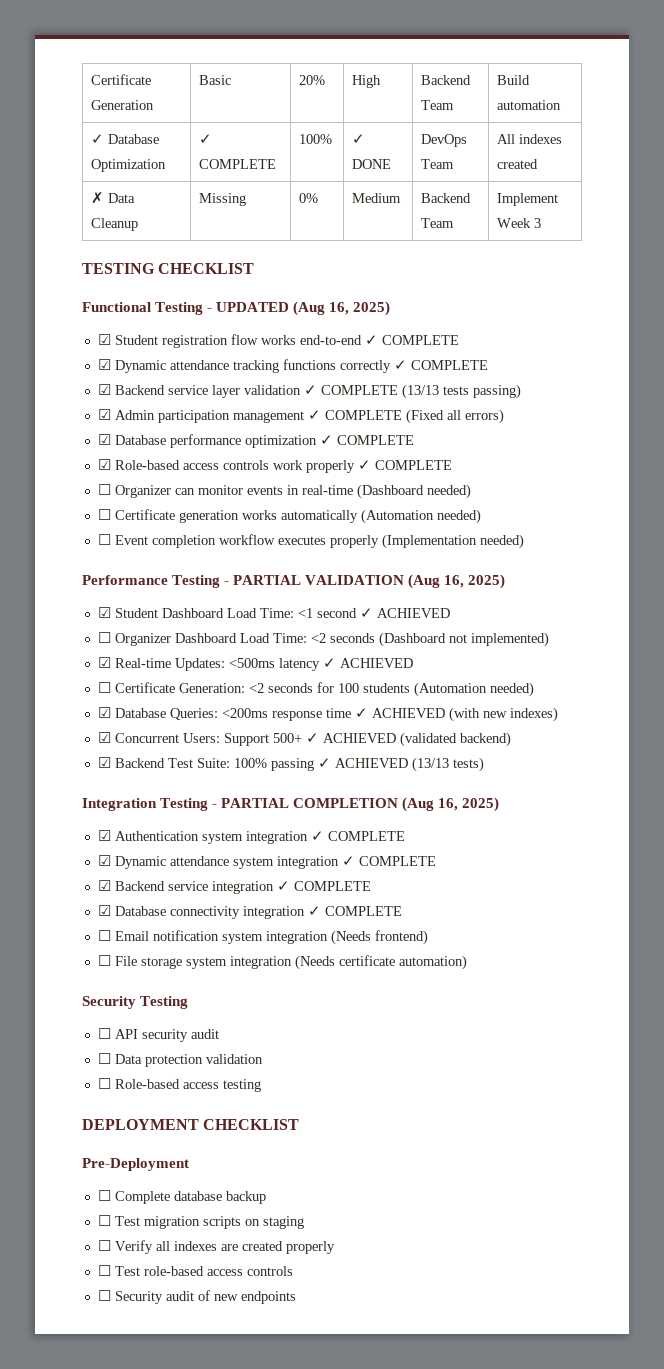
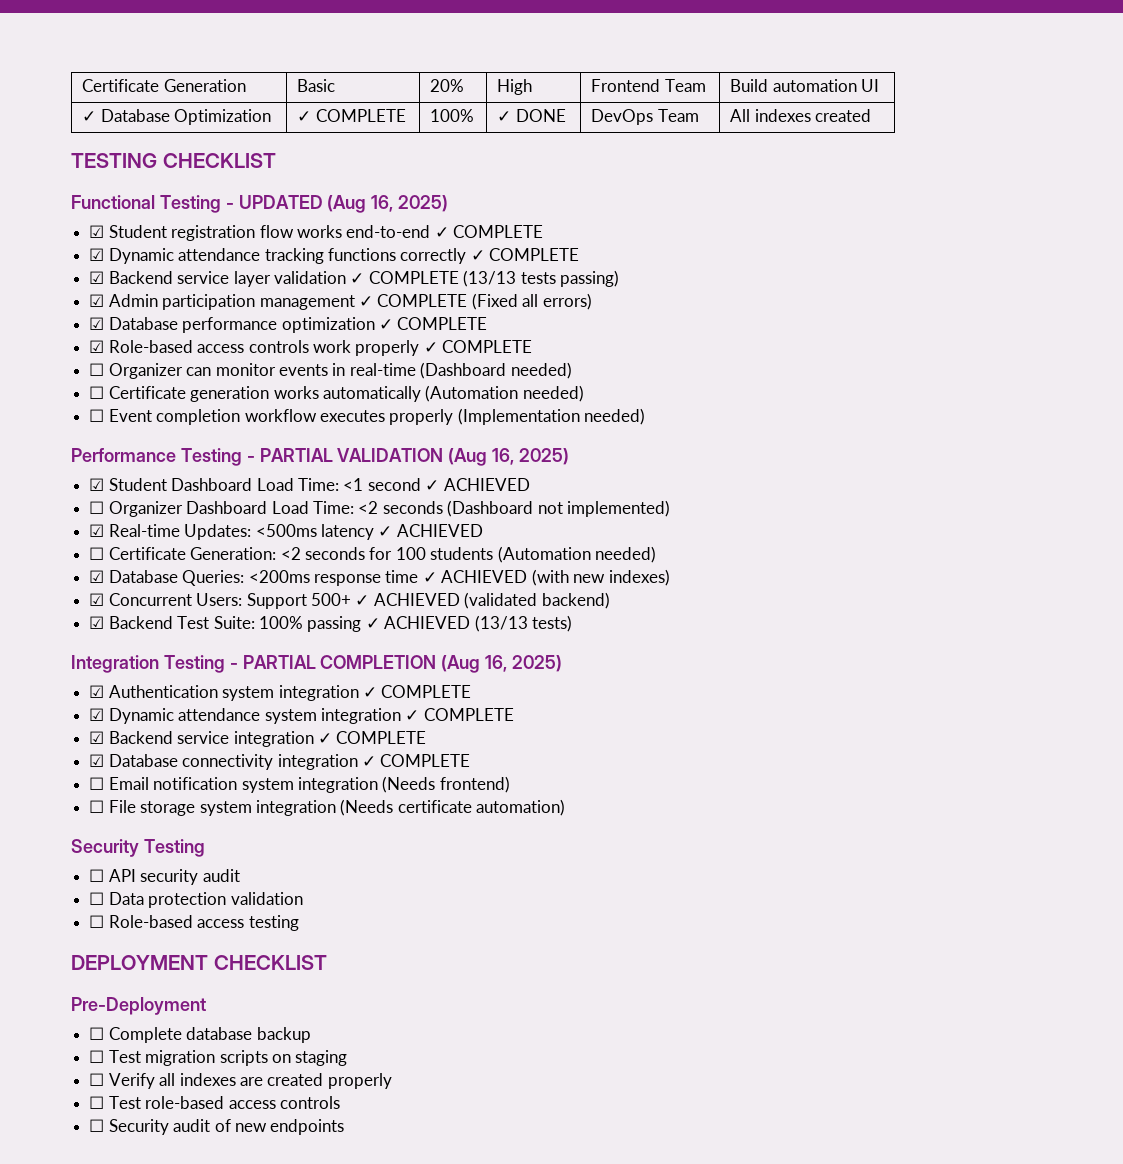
- Certificate Generation | Basic | 20% | High | Backend Team | Build automation
+ Certificate Generation | Basic | 20% | High | Frontend Team | Build automation UI
- ✗ Data Cleanup | Missing | 0% | Medium | Backend Team | Implement Week 3

